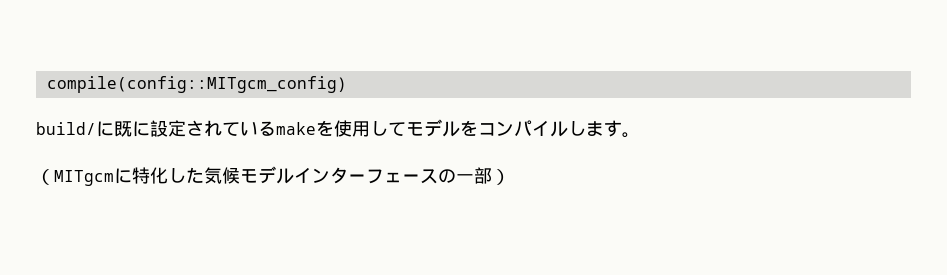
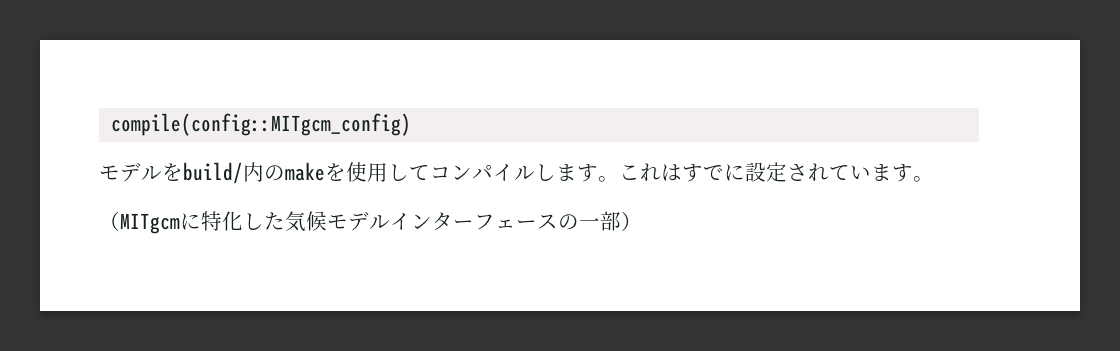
- build/に既に設定されているmakeを使用してモデルをコンパイルします。
+ モデルをbuild/内のmakeを使用してコンパイルします。これはすでに設定されています。

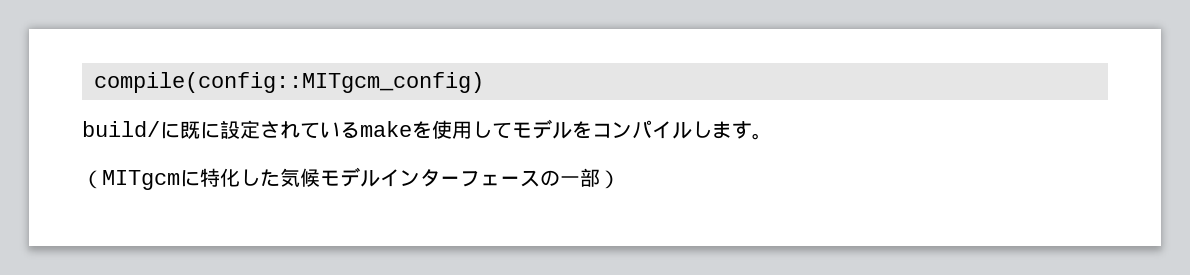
- モデルをbuild/内のmakeを使用してコンパイルします。これはすでに設定されています。
+ build/に既に設定されているmakeを使用してモデルをコンパイルします。

